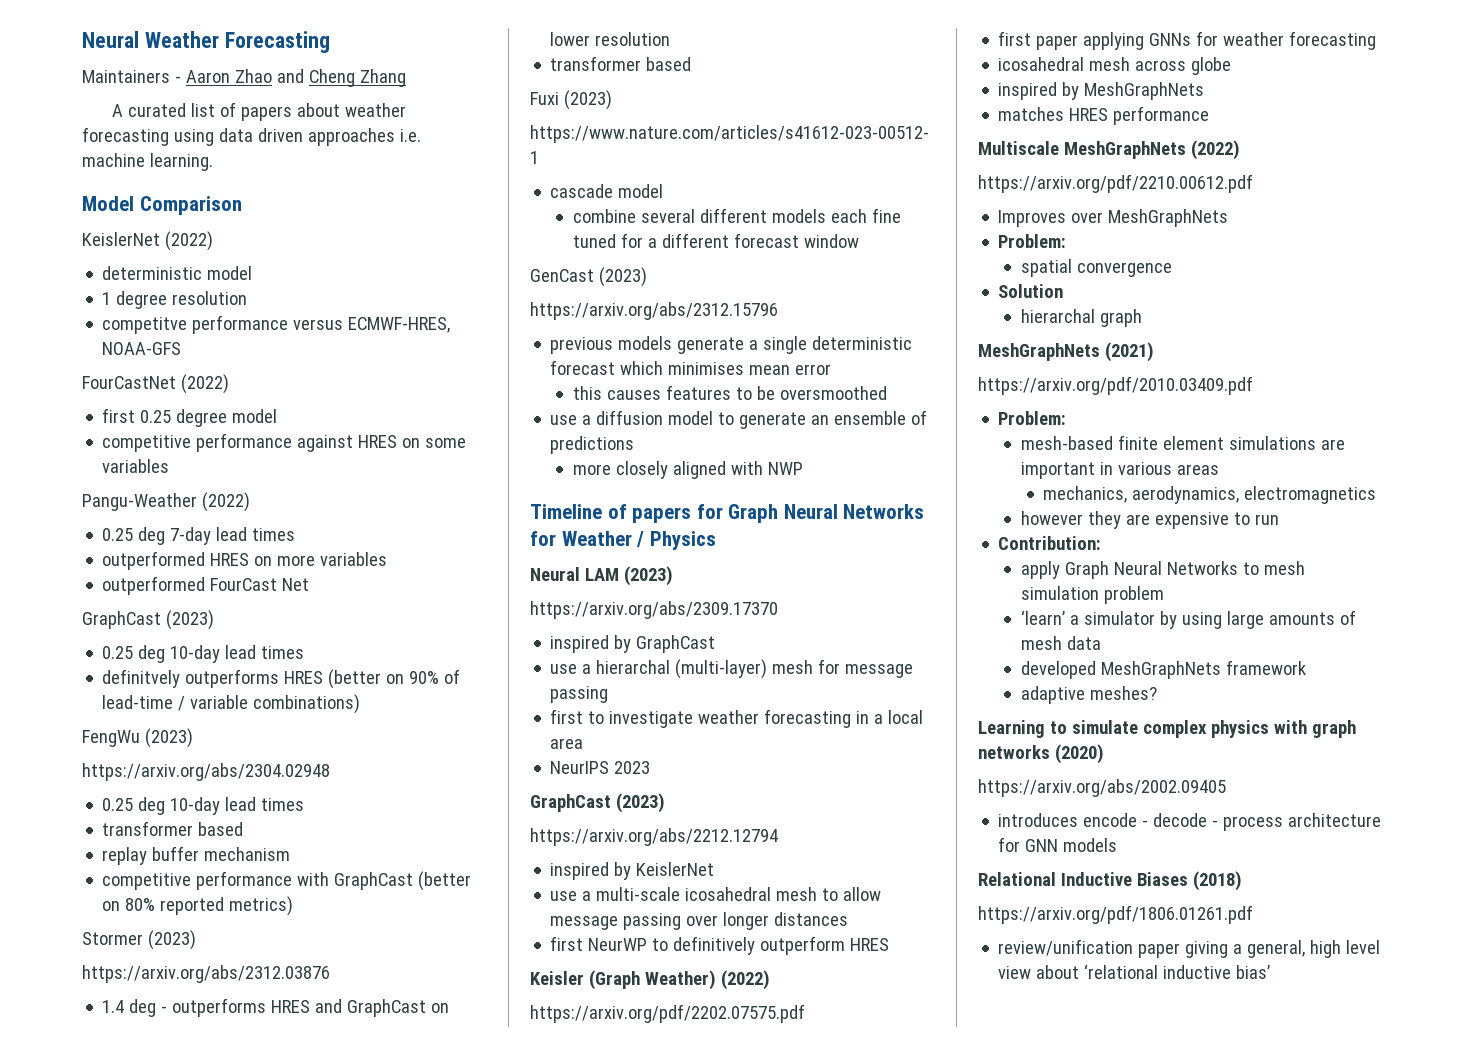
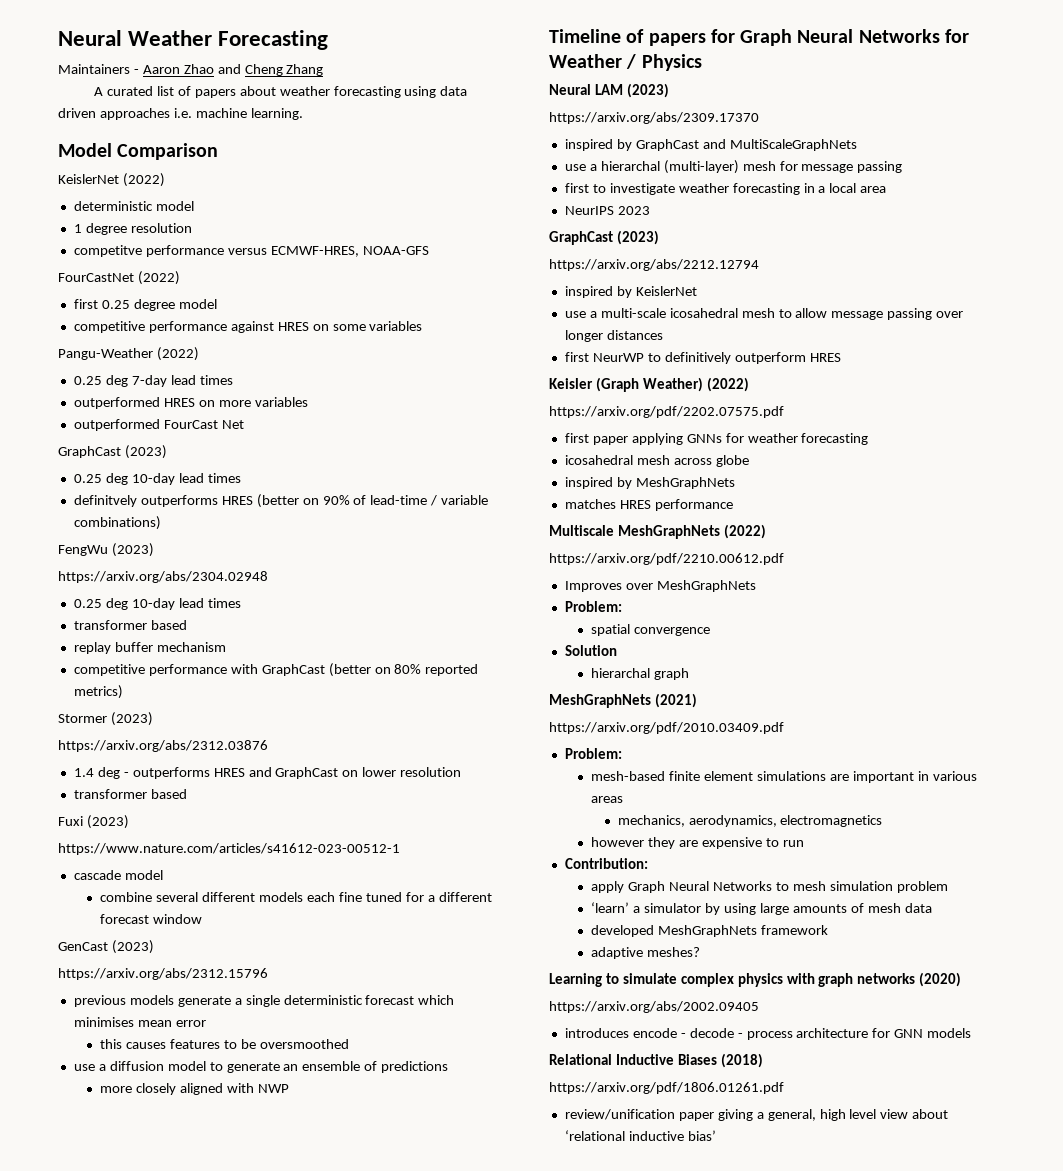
- inspired by GraphCast
+ inspired by GraphCast and MultiScaleGraphNets

